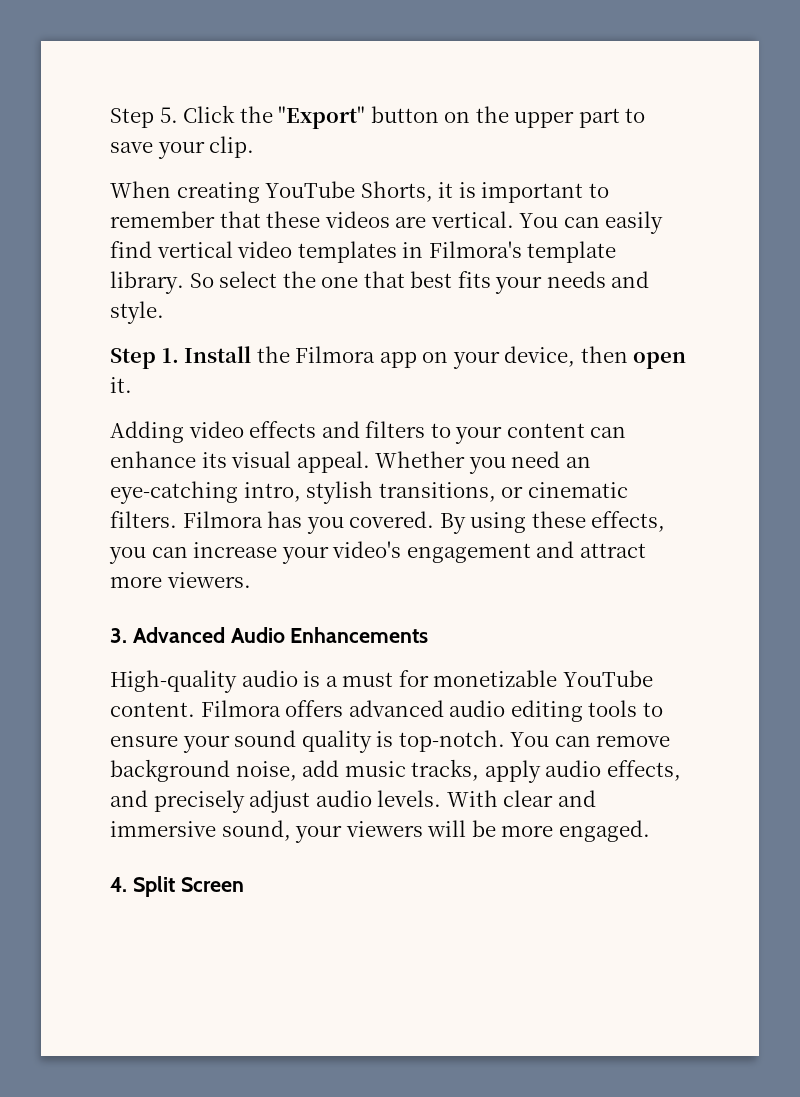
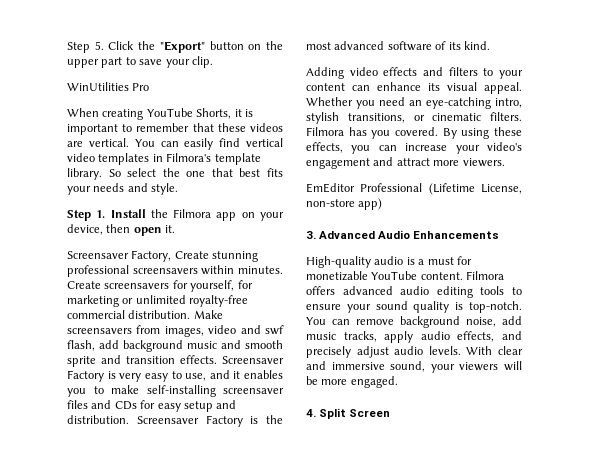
+ WinUtilities Pro
+ Screensaver Factory, Create stunning professional screensavers within minutes. Create screensavers for yourself, for marketing or unlimited royalty-free commercial distribution. Make screensavers from images, video and swf flash, add background music and smooth sprite and transition effects. Screensaver Factory is very easy to use, and it enables you to make self-installing screensaver files and CDs for easy setup and distribution. Screensaver Factory is the most advanced software of its kind.
+ EmEditor Professional (Lifetime License, non-store app)

